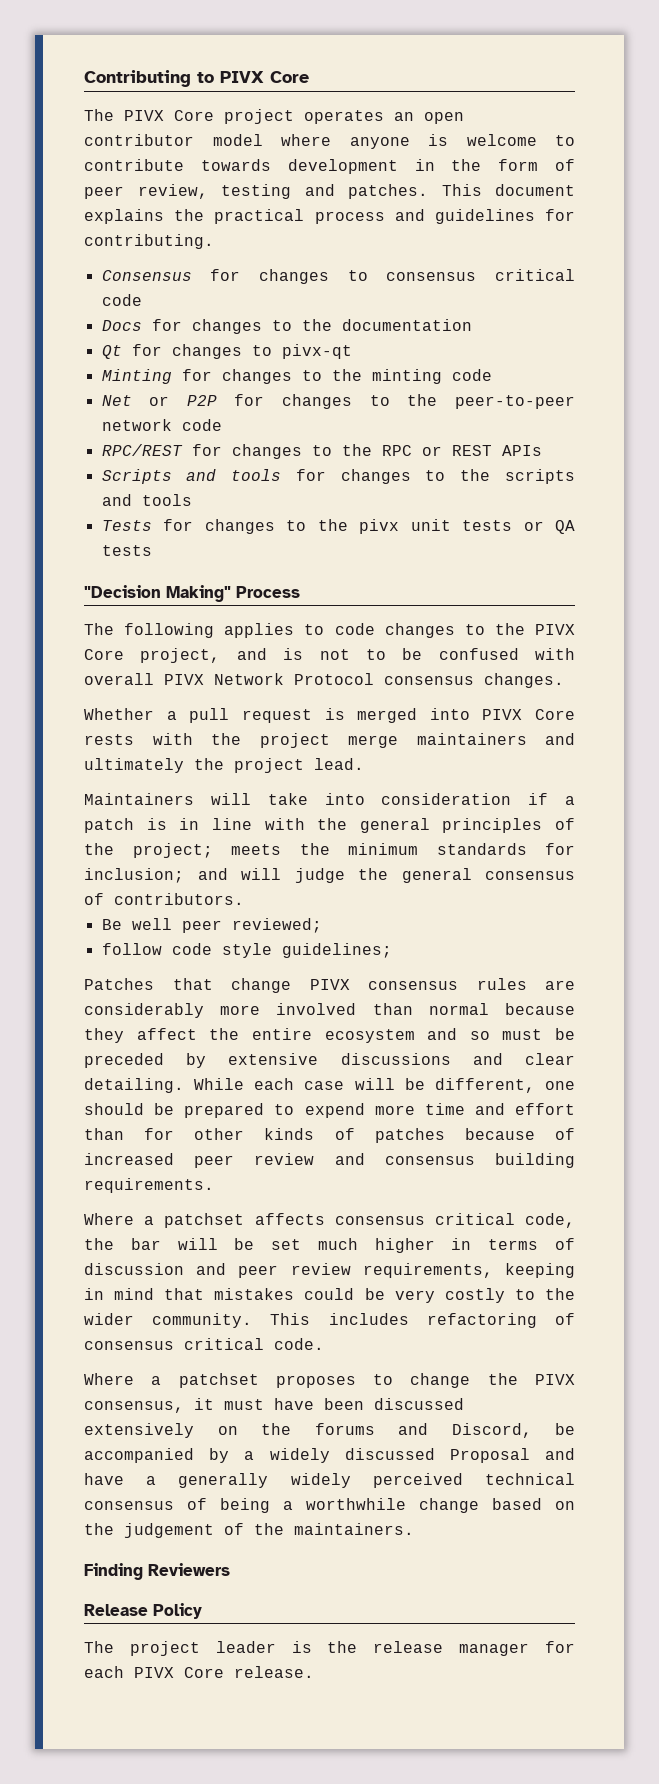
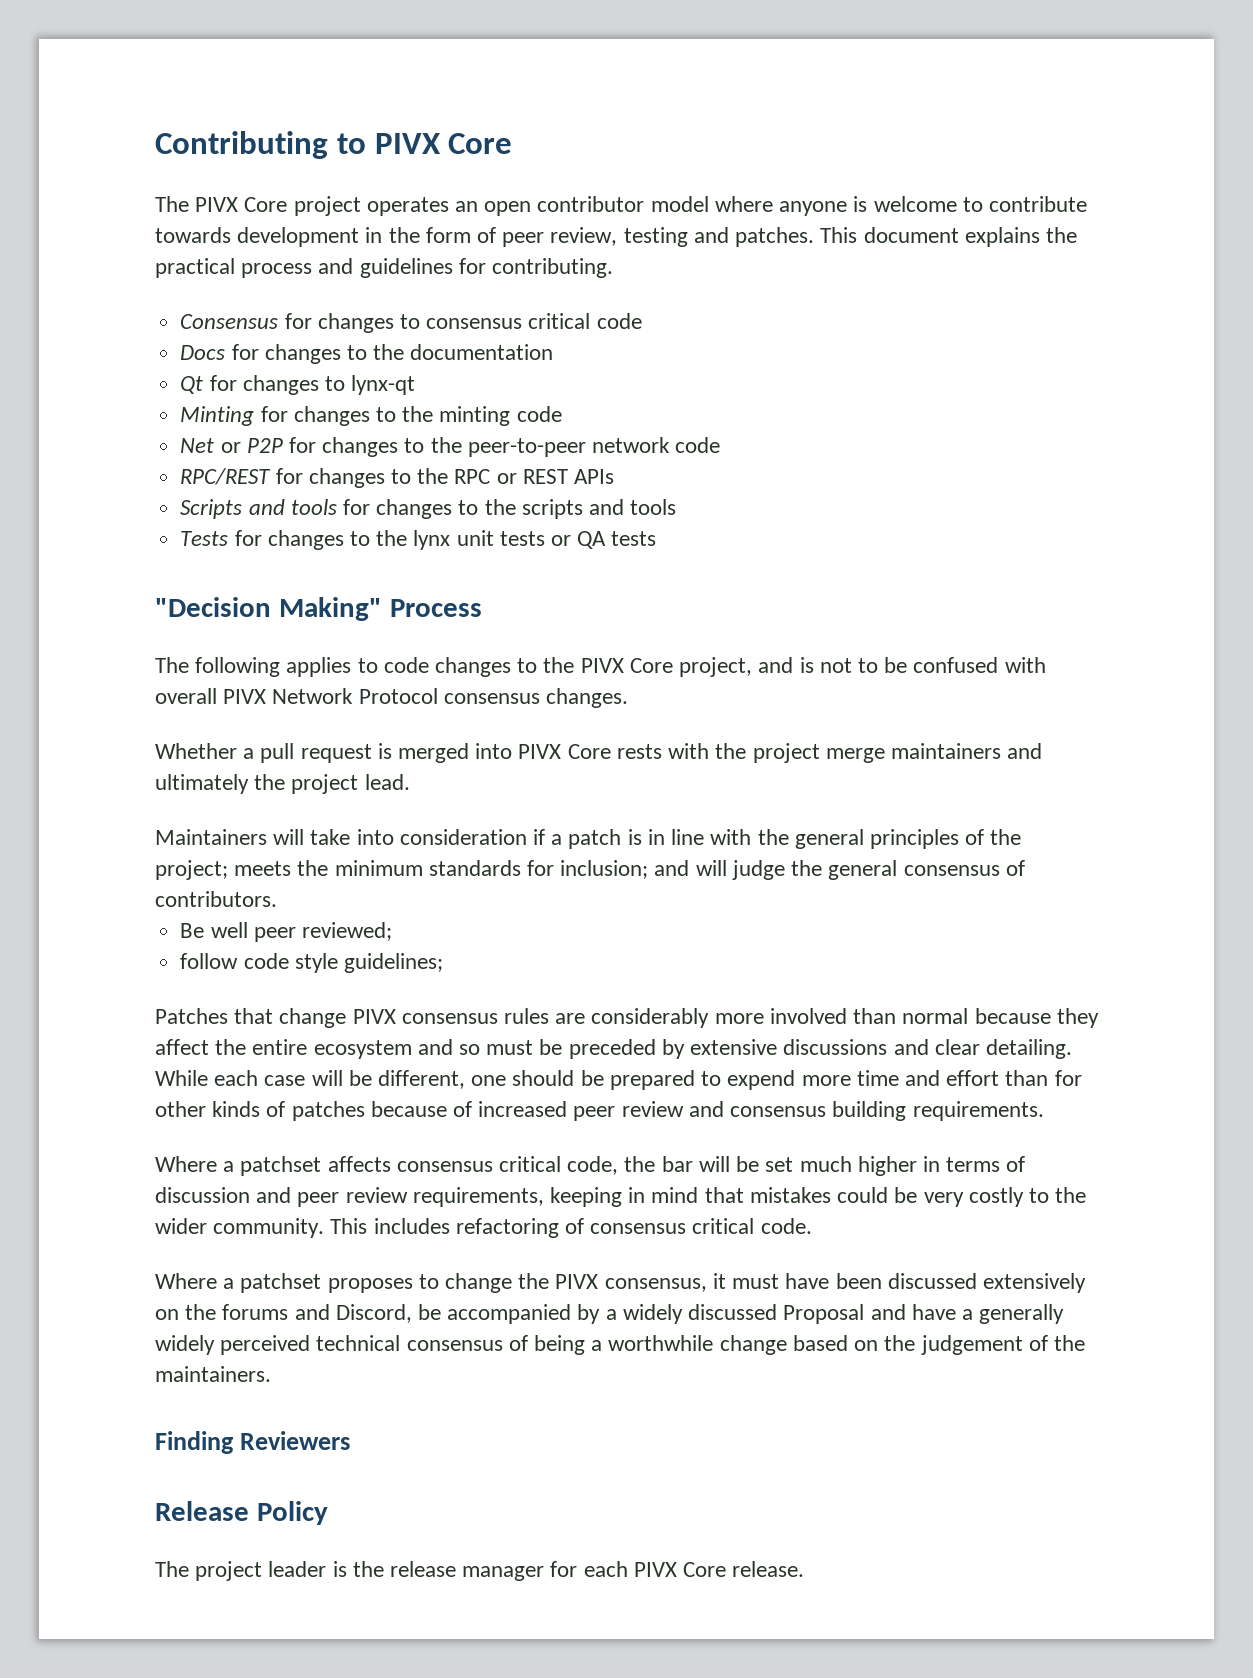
- Qt for changes to pivx-qt
+ Qt for changes to lynx-qt
- Tests for changes to the pivx unit tests or QA tests
+ Tests for changes to the lynx unit tests or QA tests

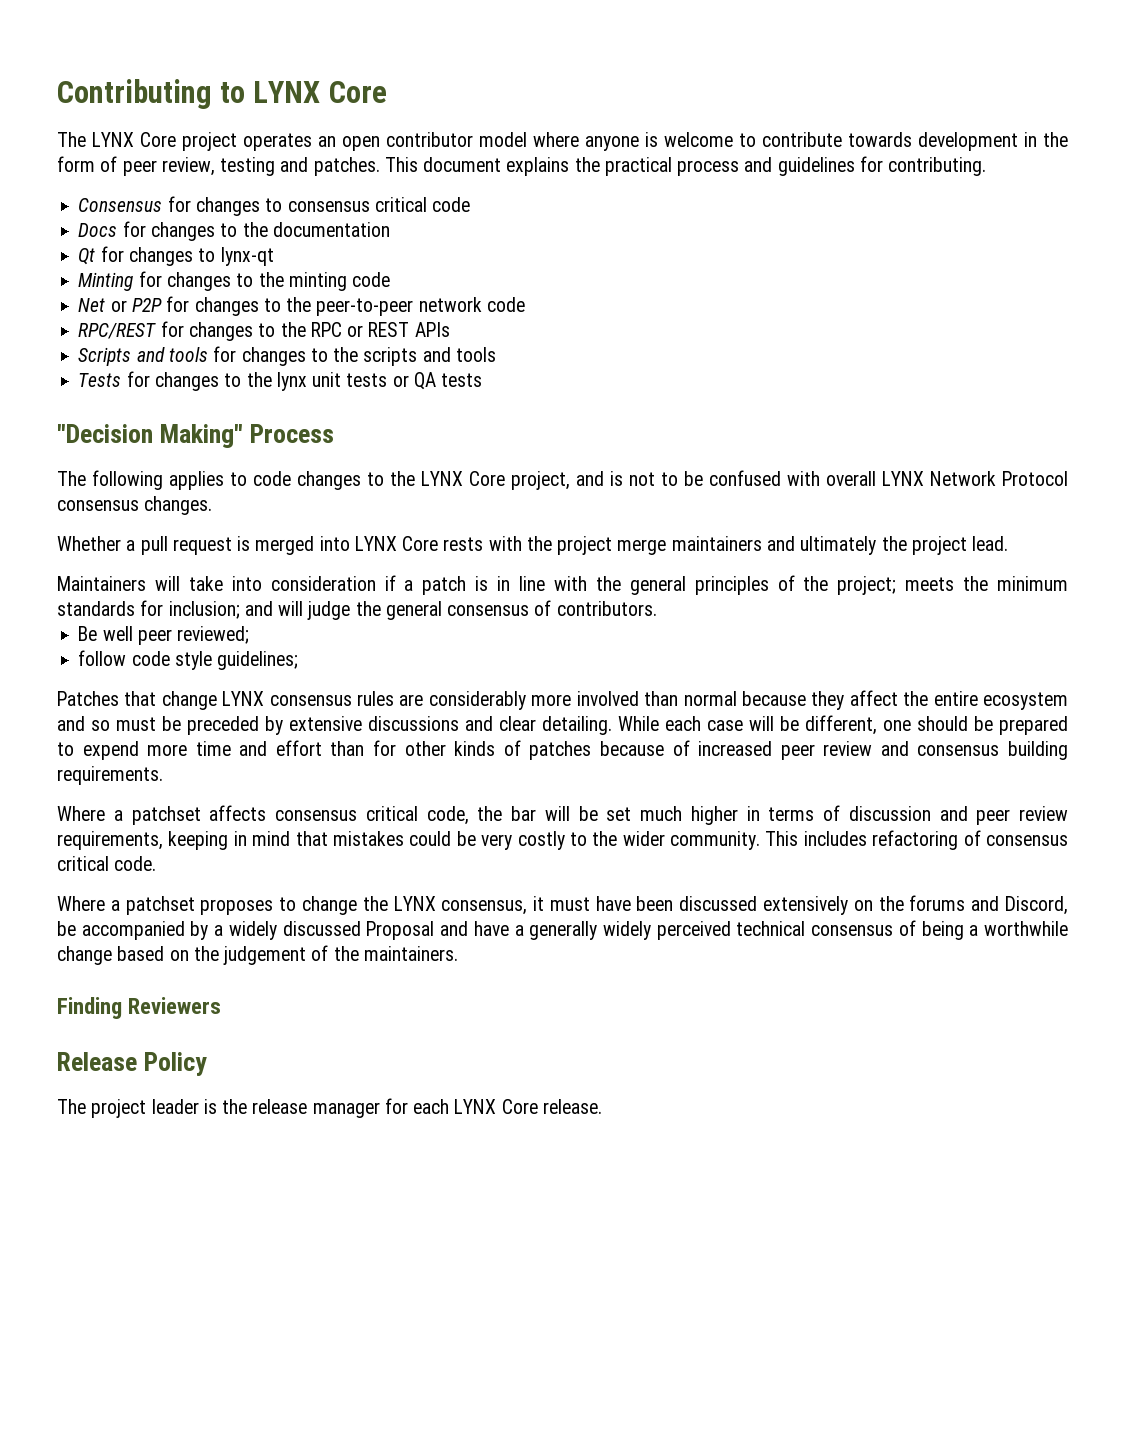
- Contributing to PIVX Core
+ Contributing to LYNX Core
- The PIVX Core project operates an open contributor model where anyone is welcome to contribute towards development in the form of peer review, testing and patches.
+ The LYNX Core project operates an open contributor model where anyone is welcome to contribute towards development in the form of peer review, testing and patches.
- The following applies to code changes to the PIVX Core project, and is not to be confused with overall PIVX Network Protocol consensus changes.
+ The following applies to code changes to the LYNX Core project, and is not to be confused with overall LYNX Network Protocol consensus changes.
- Whether a pull request is merged into PIVX Core rests with the project merge maintainers and ultimately the project lead.
+ Whether a pull request is merged into LYNX Core rests with the project merge maintainers and ultimately the project lead.
- Patches that change PIVX consensus rules are considerably more involved than normal because they affect the entire ecosystem and so must be preceded by extensive discussions and clear detailing.
+ Patches that change LYNX consensus rules are considerably more involved than normal because they affect the entire ecosystem and so must be preceded by extensive discussions and clear detailing.
- Where a patchset proposes to change the PIVX consensus, it must have been discussed extensively on the forums and Discord, be accompanied by a widely discussed Proposal and have a generally widely perceived technical consensus of being a worthwhile change based on the judgement of the maintainers.
+ Where a patchset proposes to change the LYNX consensus, it must have been discussed extensively on the forums and Discord, be accompanied by a widely discussed Proposal and have a generally widely perceived technical consensus of being a worthwhile change based on the judgement of the maintainers.
- The project leader is the release manager for each PIVX Core release.
+ The project leader is the release manager for each LYNX Core release.

